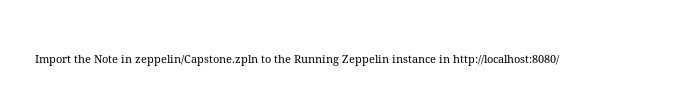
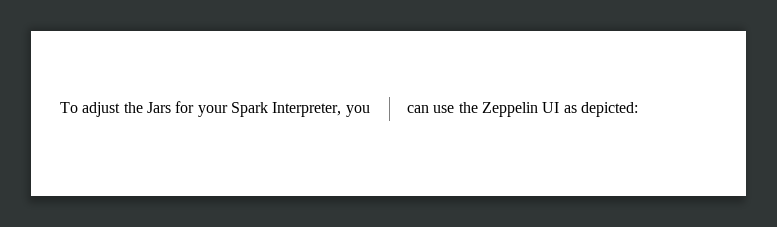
- Import the Note in zeppelin/Capstone.zpln to the Running Zeppelin instance in http://localhost:8080/
+ To adjust the Jars for your Spark Interpreter, you can use the Zeppelin UI as depicted:

